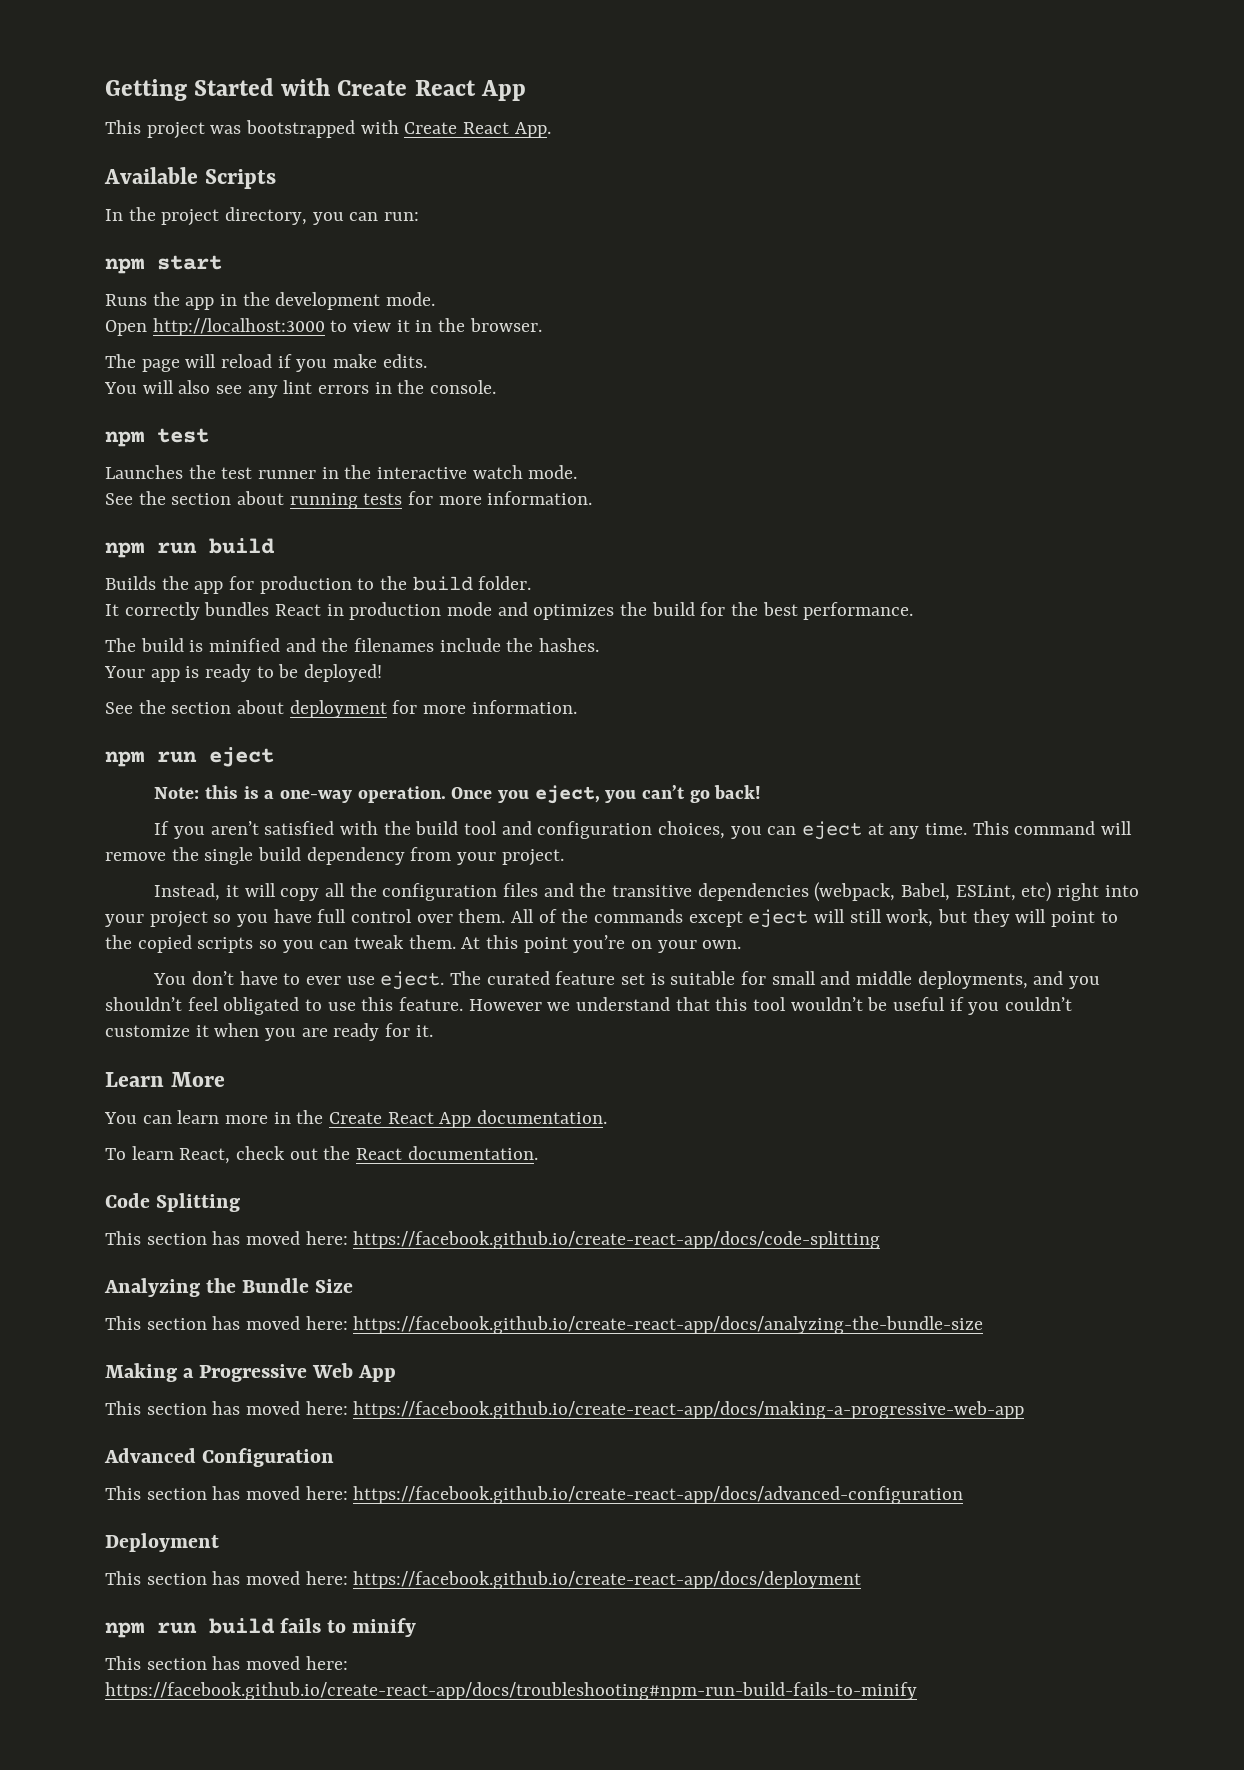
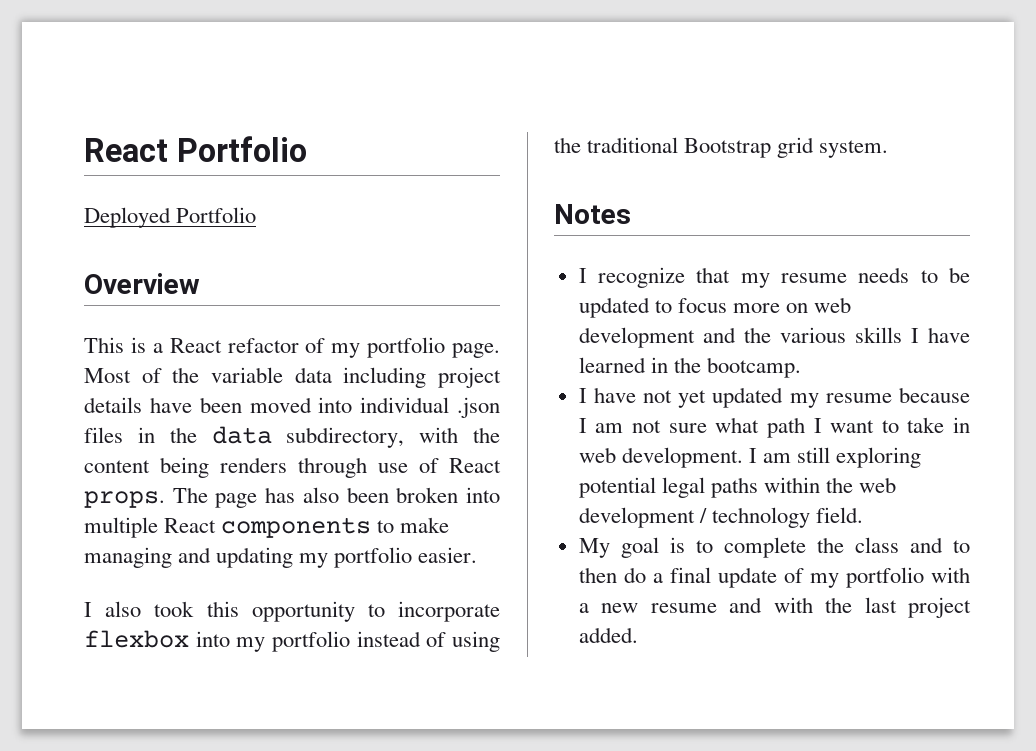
- Getting Started with Create React App
- This project was bootstrapped with Create React App.
- Available Scripts
- In the project directory, you can run:
- npm start
- Runs the app in the development mode.
- Open http://localhost:3000 to view it in the browser.
- The page will reload if you make edits.
- You will also see any lint errors in the console.
- npm test
- Launches the test runner in the interactive watch mode.
- See the section about running tests for more information.
- npm run build
- Builds the app for production to the build folder.
- It correctly bundles React in production mode and optimizes the build for the best performance.
- The build is minified and the filenames include the hashes.
- Your app is ready to be deployed!
- See the section about deployment for more information.
- npm run eject
- Note: this is a one-way operation. Once you eject, you can’t go back!
- If you aren’t satisfied with the build tool and configuration choices, you can eject at any time. This command will remove the single build dependency from your project.
- Instead, it will copy all the configuration files and the transitive dependencies (webpack, Babel, ESLint, etc) right into your project so you have full control over them. All of the commands except eject will still work, but they will point to the copied scripts so you can tweak them. At this point you’re on your own.
- You don’t have to ever use eject. The curated feature set is suitable for small and middle deployments, and you shouldn’t feel obligated to use this feature. However we understand that this tool wouldn’t be useful if you couldn’t customize it when you are ready for it.
- Learn More
- You can learn more in the Create React App documentation.
- To learn React, check out the React documentation.
- Code Splitting
- This section has moved here: https://facebook.github.io/create-react-app/docs/code-splitting
- Analyzing the Bundle Size
- This section has moved here: https://facebook.github.io/create-react-app/docs/analyzing-the-bundle-size
- Making a Progressive Web App
- This section has moved here: https://facebook.github.io/create-react-app/docs/making-a-progressive-web-app
- Advanced Configuration
- This section has moved here: https://facebook.github.io/create-react-app/docs/advanced-configuration
- Deployment
- This section has moved here: https://facebook.github.io/create-react-app/docs/deployment
- npm run build fails to minify
- This section has moved here: https://facebook.github.io/create-react-app/docs/troubleshooting#npm-run-build-fails-to-minify
+ React Portfolio
+ Deployed Portfolio
+ Overview
+ This is a React refactor of my portfolio page. Most of the variable data including project details have been moved into individual .json files in the data subdirectory, with the content being renders through use of React props. The page has also been broken into multiple React components to make managing and updating my portfolio easier.
+ I also took this opportunity to incorporate flexbox into my portfolio instead of using the traditional Bootstrap grid system.
+ Notes
+ I recognize that my resume needs to be updated to focus more on web development and the various skills I have learned in the bootcamp.
+ I have not yet updated my resume because I am not sure what path I want to take in web development. I am still exploring potential legal paths within the web development / technology field.
+ My goal is to complete the class and to then do a final update of my portfolio with a new resume and with the last project added.

